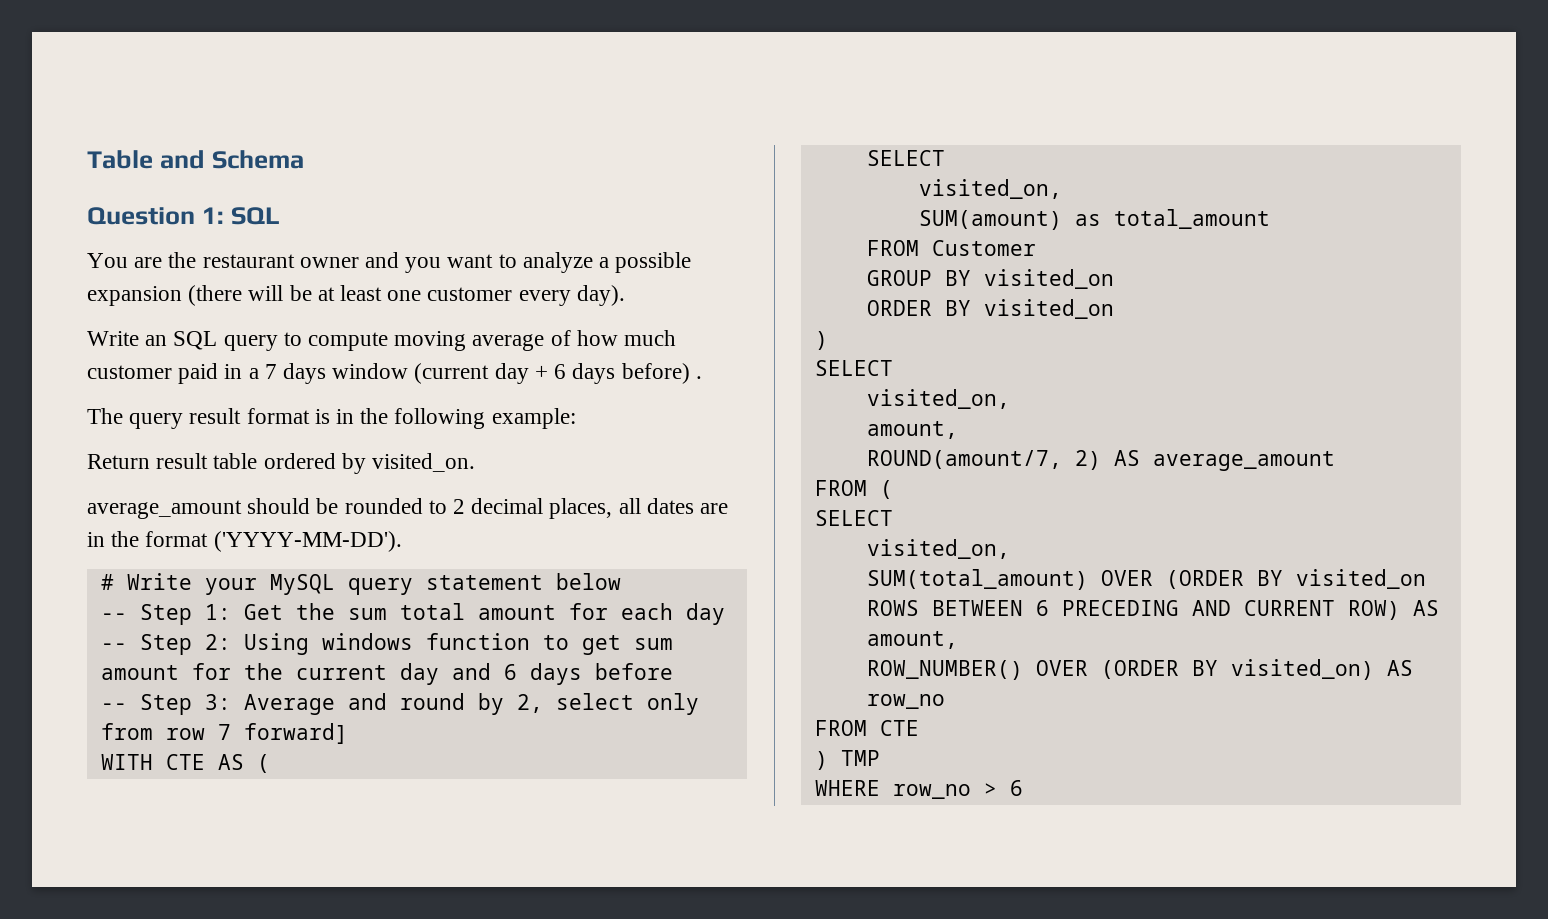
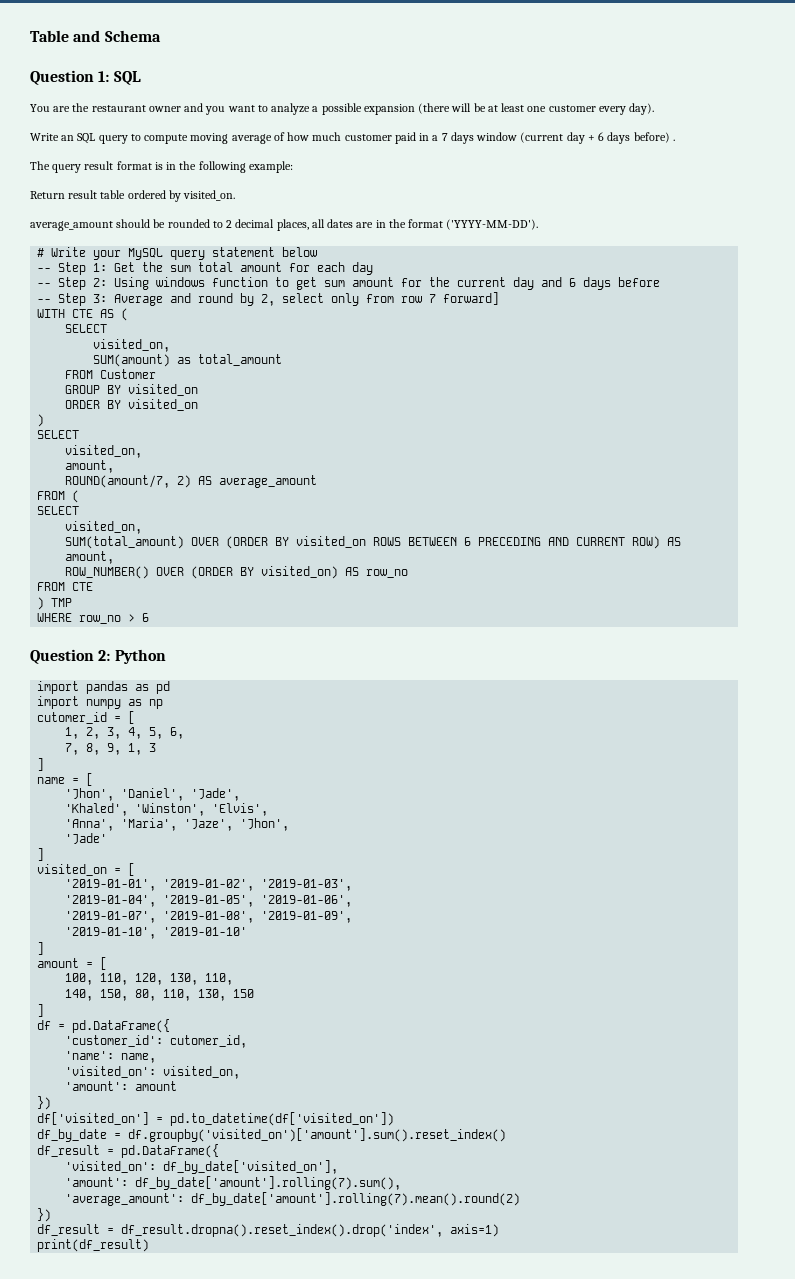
+ Question 2: Python
+ import pandas as pd
+ import numpy as np
+ cutomer_id = [
+ 1, 2, 3, 4, 5, 6,
+ 7, 8, 9, 1, 3
+ ]
+ name = [
+ 'Jhon', 'Daniel', 'Jade',
+ 'Khaled', 'Winston', 'Elvis',
+ 'Anna', 'Maria', 'Jaze', 'Jhon',
+ 'Jade'
+ ]
+ visited_on = [
+ '2019-01-01', '2019-01-02', '2019-01-03',
+ '2019-01-04', '2019-01-05', '2019-01-06',
+ '2019-01-07', '2019-01-08', '2019-01-09',
+ '2019-01-10', '2019-01-10'
+ ]
+ amount = [
+ 100, 110, 120, 130, 110,
+ 140, 150, 80, 110, 130, 150
+ ]
+ df = pd.DataFrame({
+ 'customer_id': cutomer_id,
+ 'name': name,
+ 'visited_on': visited_on,
+ 'amount': amount
+ })
+ df['visited_on'] = pd.to_datetime(df['visited_on'])
+ df_by_date = df.groupby('visited_on')['amount'].sum().reset_index()
+ df_result = pd.DataFrame({
+ 'visited_on': df_by_date['visited_on'],
+ 'amount': df_by_date['amount'].rolling(7).sum(),
+ 'average_amount': df_by_date['amount'].rolling(7).mean().round(2)
+ })
+ df_result = df_result.dropna().reset_index().drop('index', axis=1)
+ print(df_result)

